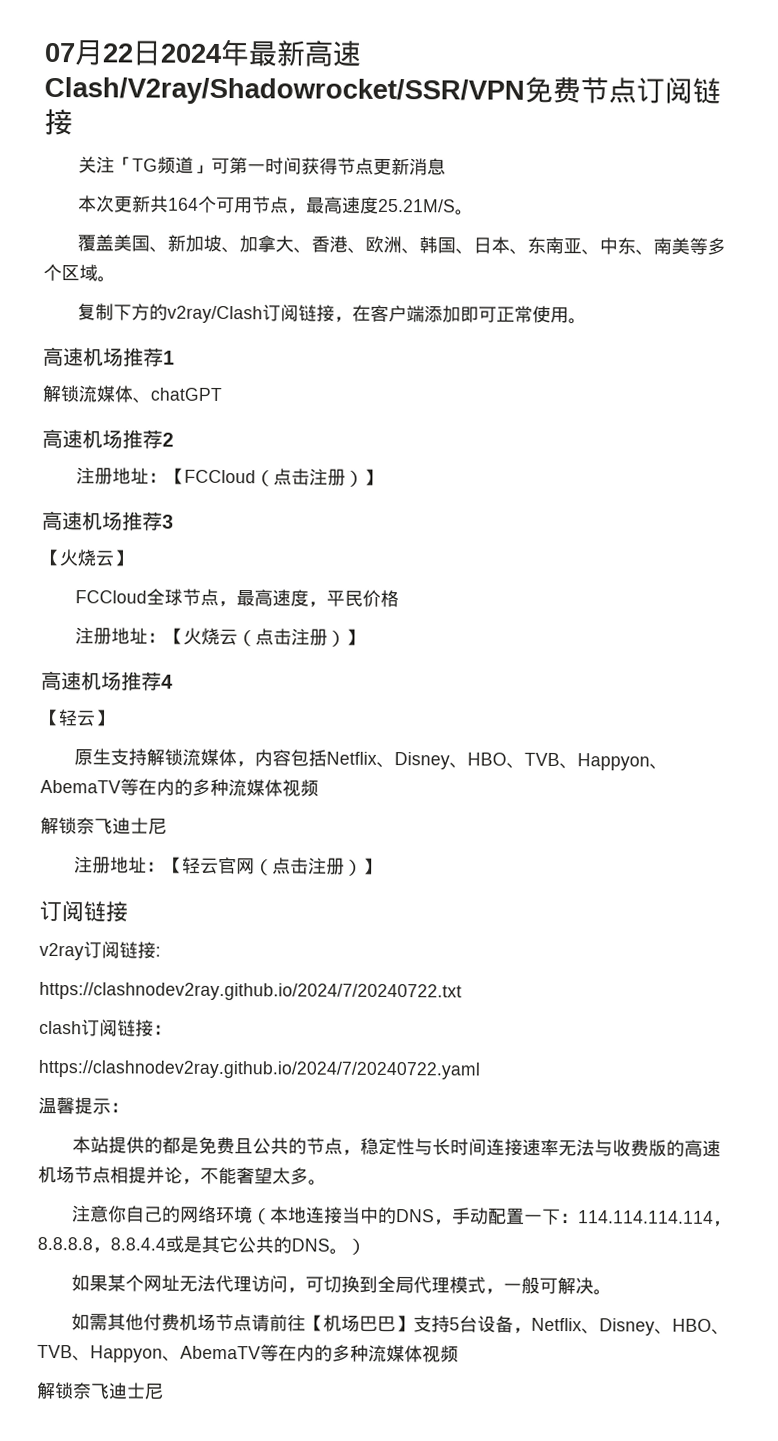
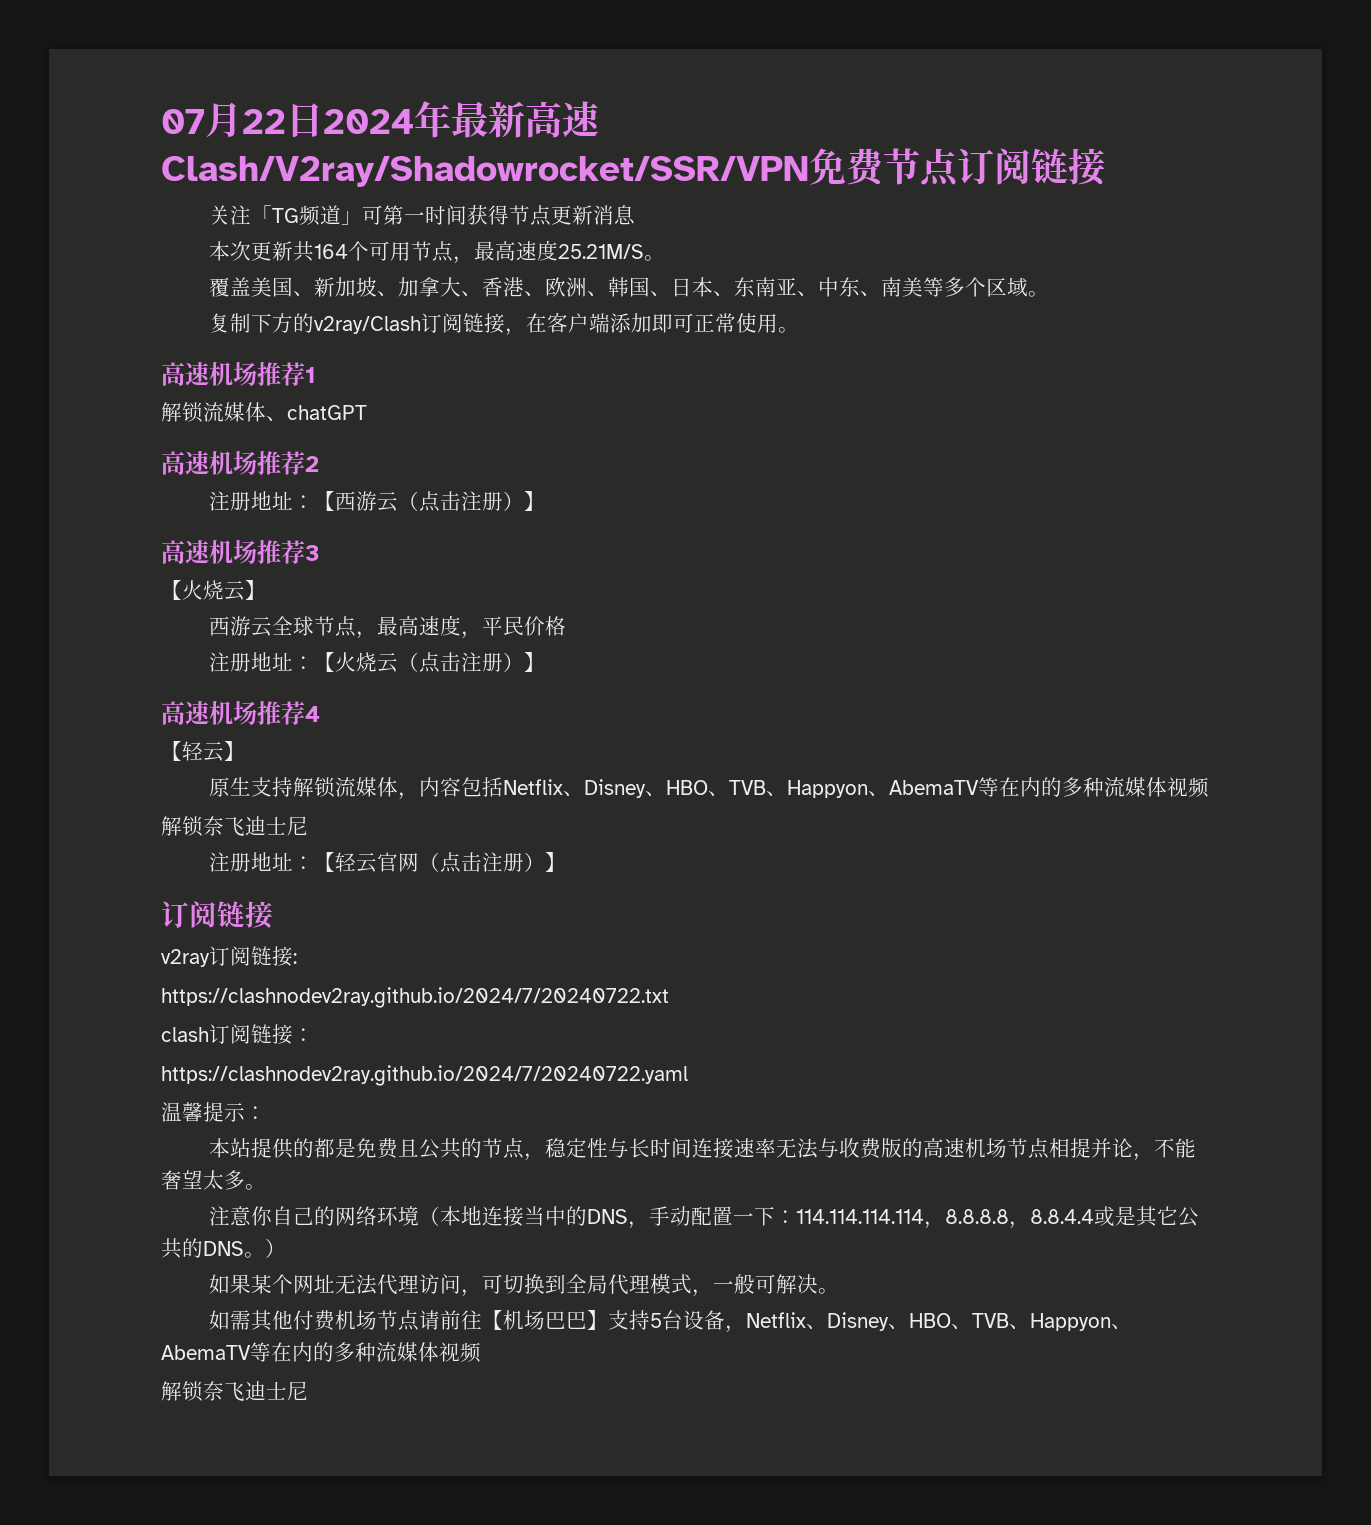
- 注册地址：【FCCloud（点击注册）】
+ 注册地址：【西游云（点击注册）】
- FCCloud全球节点，最高速度，平民价格
+ 西游云全球节点，最高速度，平民价格

